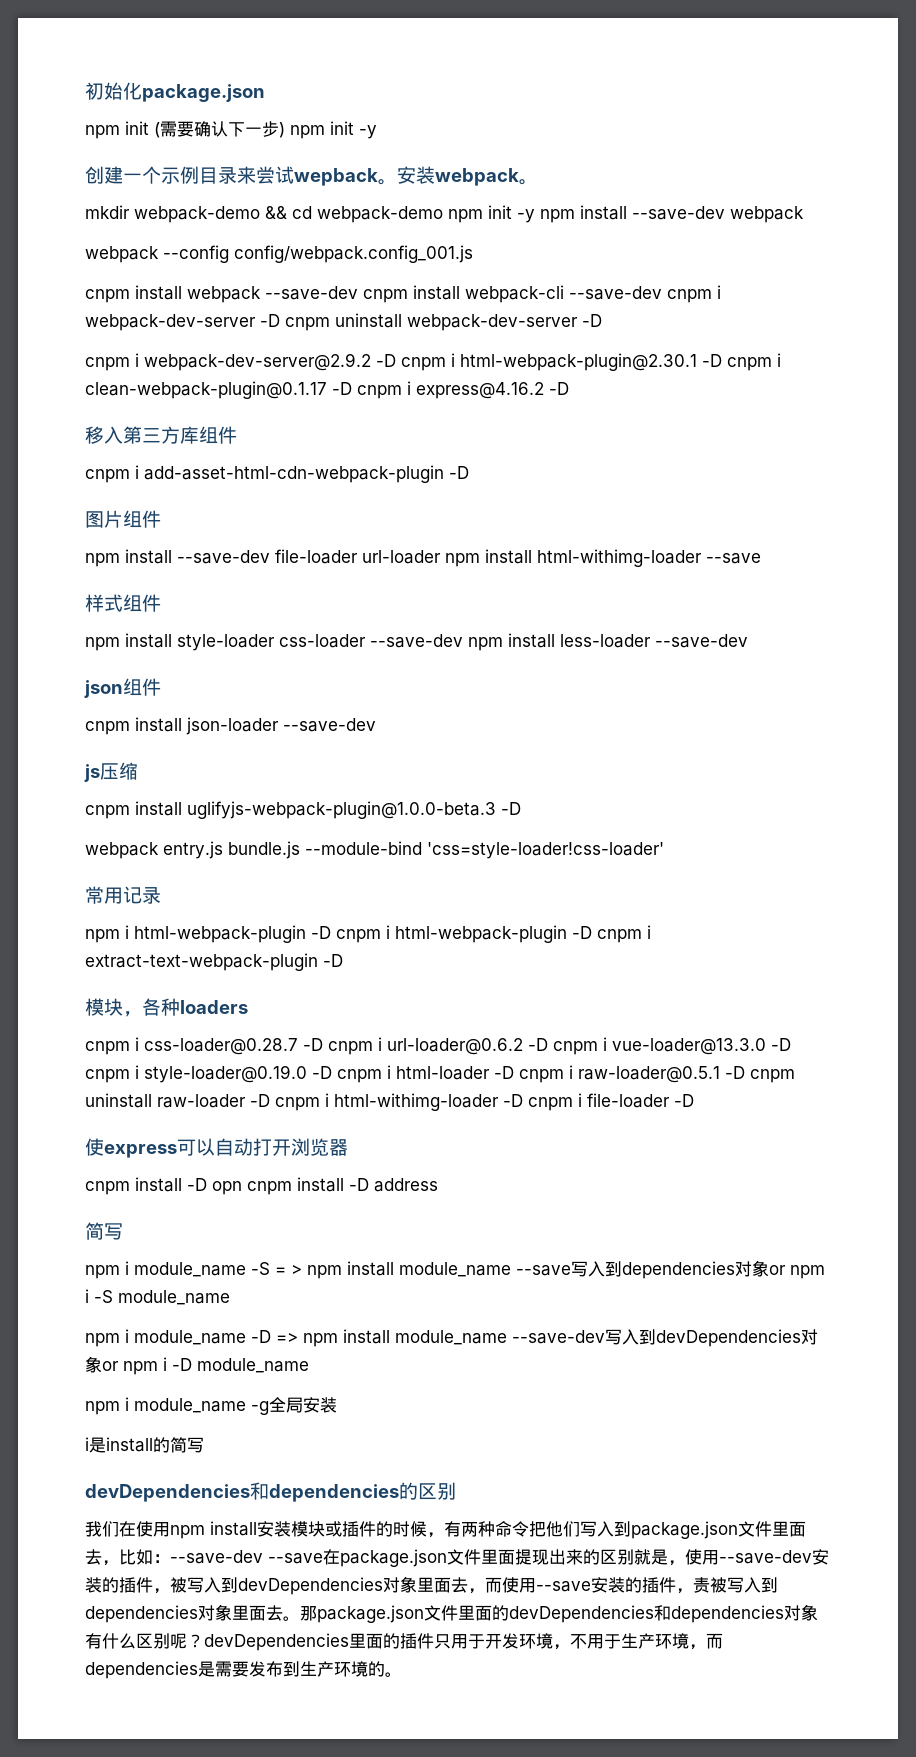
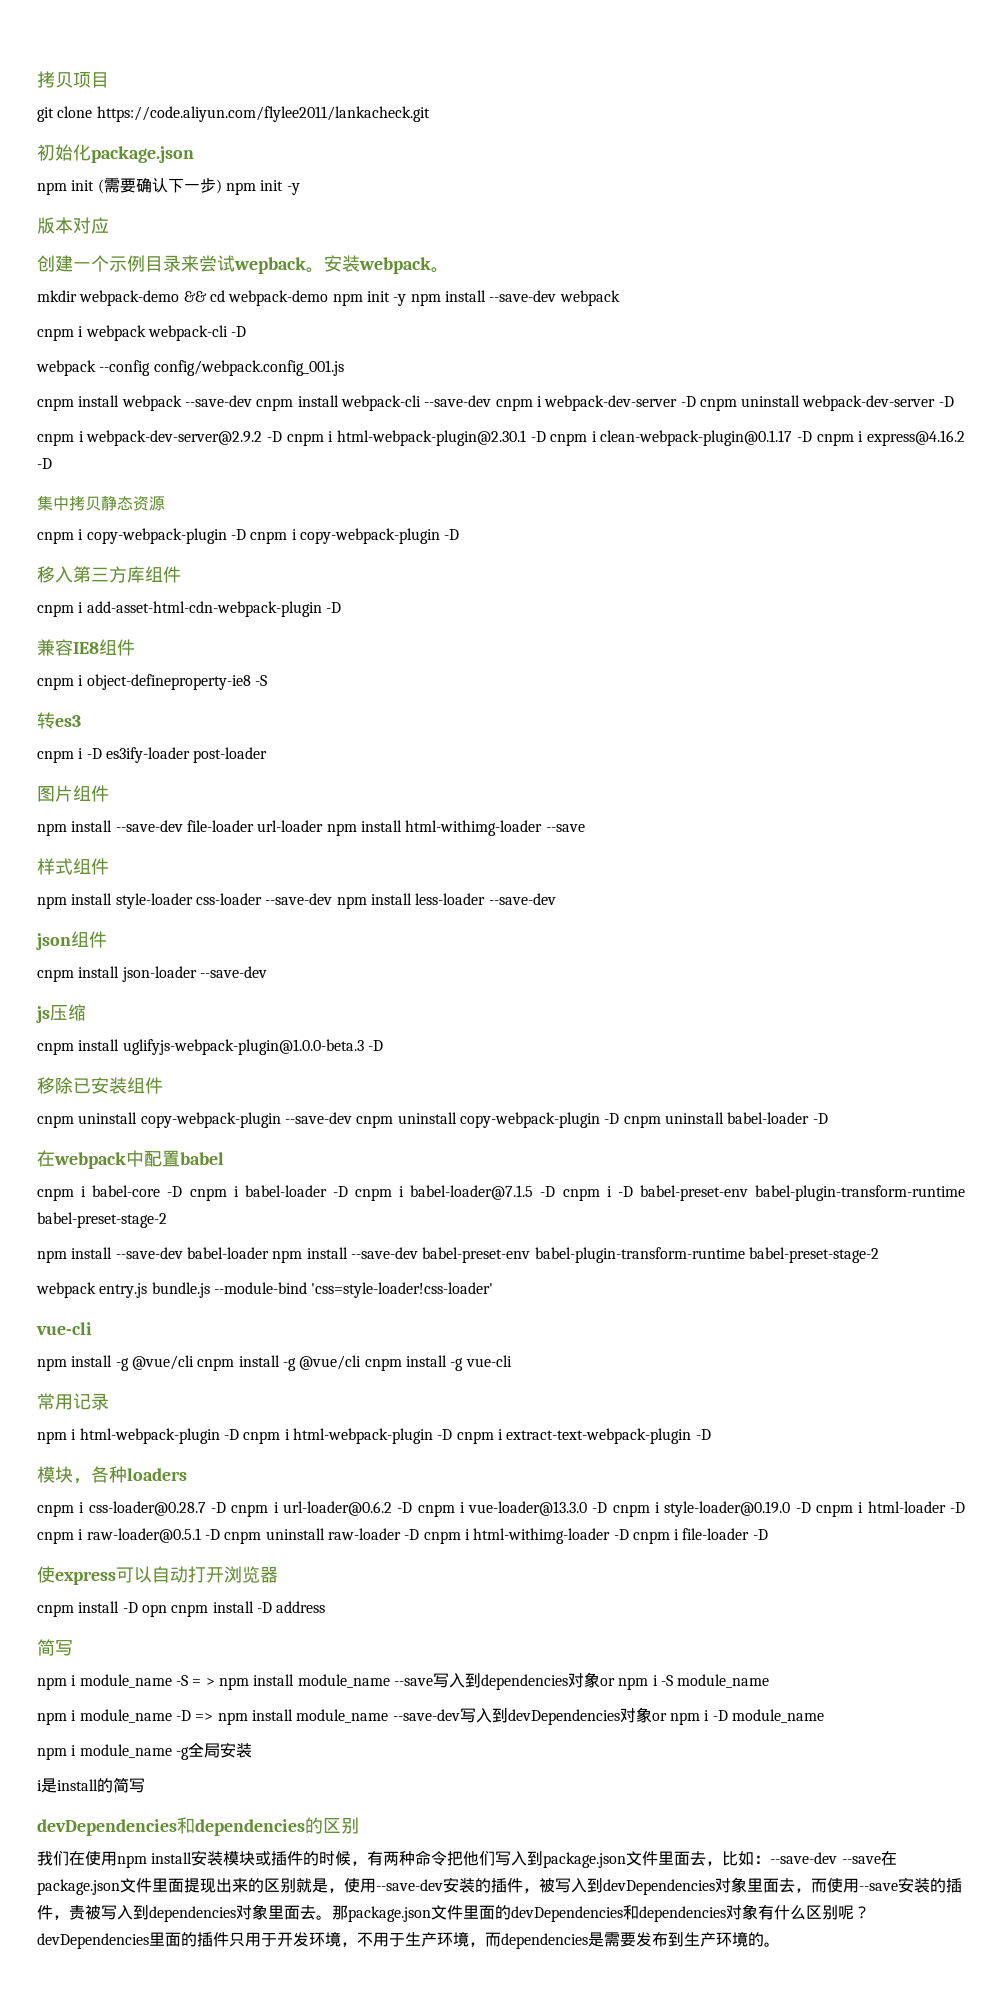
+ 拷贝项目
+ git clone https://code.aliyun.com/flylee2011/lankacheck.git
+ 版本对应
+ cnpm i webpack webpack-cli -D
+ 集中拷贝静态资源
+ cnpm i copy-webpack-plugin -D cnpm i copy-webpack-plugin -D
+ 兼容IE8组件
+ cnpm i object-defineproperty-ie8 -S
+ 转es3
+ cnpm i -D es3ify-loader post-loader
+ 移除已安装组件
+ cnpm uninstall copy-webpack-plugin --save-dev cnpm uninstall copy-webpack-plugin -D cnpm uninstall babel-loader -D
+ 在webpack中配置babel
+ cnpm i babel-core -D cnpm i babel-loader -D cnpm i babel-loader@7.1.5 -D cnpm i -D babel-preset-env babel-plugin-transform-runtime babel-preset-stage-2
+ npm install --save-dev babel-loader npm install --save-dev babel-preset-env babel-plugin-transform-runtime babel-preset-stage-2
  webpack entry.js bundle.js --module-bind 'css=style-loader!css-loader'
+ vue-cli
+ npm install -g @vue/cli cnpm install -g @vue/cli cnpm install -g vue-cli

